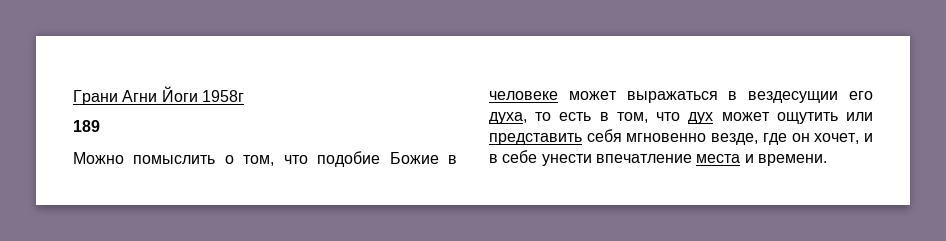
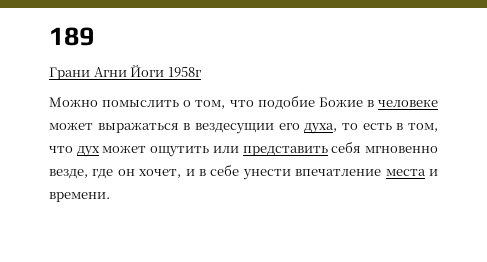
+ 189
- 189

